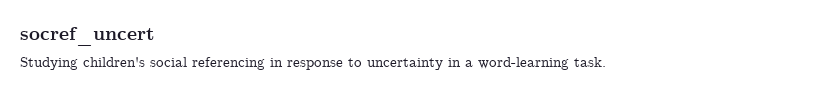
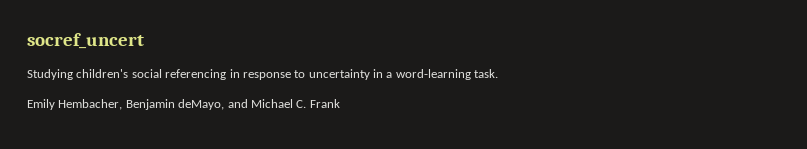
+ Emily Hembacher, Benjamin deMayo, and Michael C. Frank

